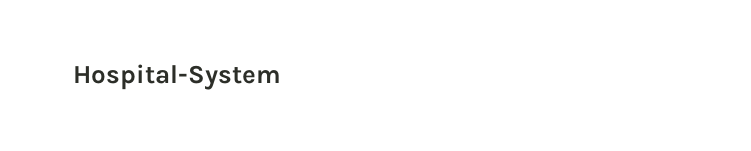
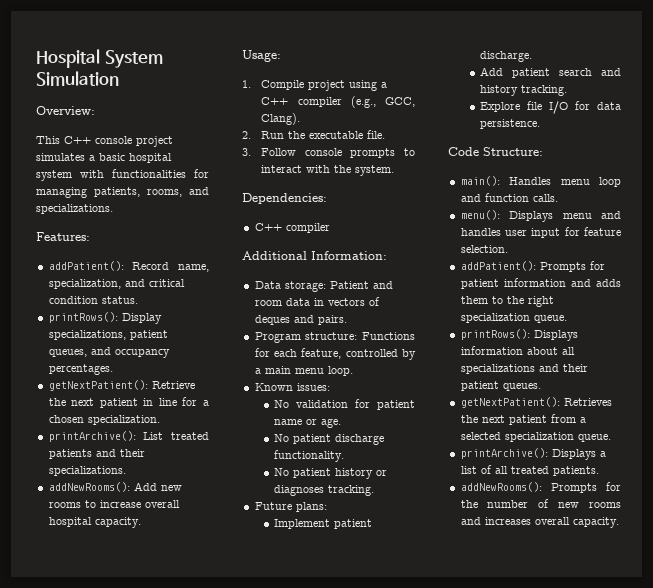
- Hospital-System
+ Hospital System Simulation
+ Overview:
+ This C++ console project simulates a basic hospital system with functionalities for managing patients, rooms, and specializations.
+ Features:
+ addPatient(): Record name, specialization, and critical condition status.
+ printRows(): Display specializations, patient queues, and occupancy percentages.
+ getNextPatient(): Retrieve the next patient in line for a chosen specialization.
+ printArchive(): List treated patients and their specializations.
+ addNewRooms(): Add new rooms to increase overall hospital capacity.
+ Usage:
+ 1. Compile project using a C++ compiler (e.g., GCC, Clang).
+ 2. Run the executable file.
+ 3. Follow console prompts to interact with the system.
+ Dependencies:
+ C++ compiler
+ Additional Information:
+ Data storage: Patient and room data in vectors of deques and pairs.
+ Program structure: Functions for each feature, controlled by a main menu loop.
+ Known issues:
+ No validation for patient name or age.
+ No patient discharge functionality.
+ No patient history or diagnoses tracking.
+ Future plans:
+ Implement patient discharge.
+ Add patient search and history tracking.
+ Explore file I/O for data persistence.
+ Code Structure:
+ main(): Handles menu loop and function calls.
+ menu(): Displays menu and handles user input for feature selection.
+ addPatient(): Prompts for patient information and adds them to the right specialization queue.
+ printRows(): Displays information about all specializations and their patient queues.
+ getNextPatient(): Retrieves the next patient from a selected specialization queue.
+ printArchive(): Displays a list of all treated patients.
+ addNewRooms(): Prompts for the number of new rooms and increases overall capacity.

